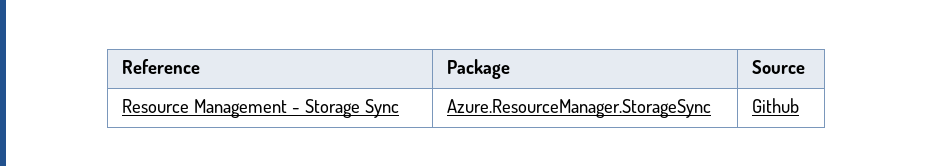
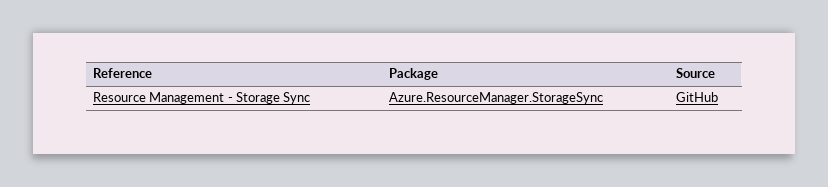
- Resource Management - Storage Sync | Azure.ResourceManager.StorageSync | Github
+ Resource Management - Storage Sync | Azure.ResourceManager.StorageSync | GitHub

